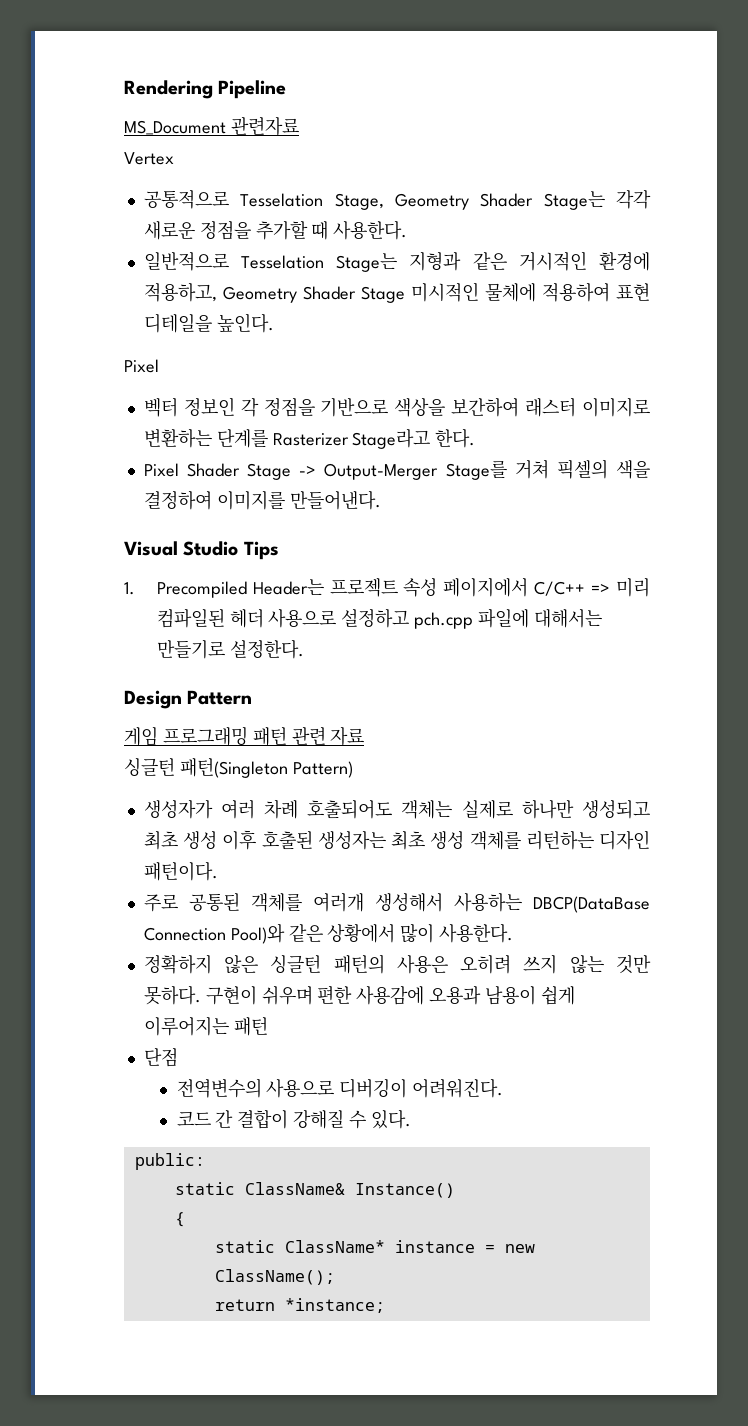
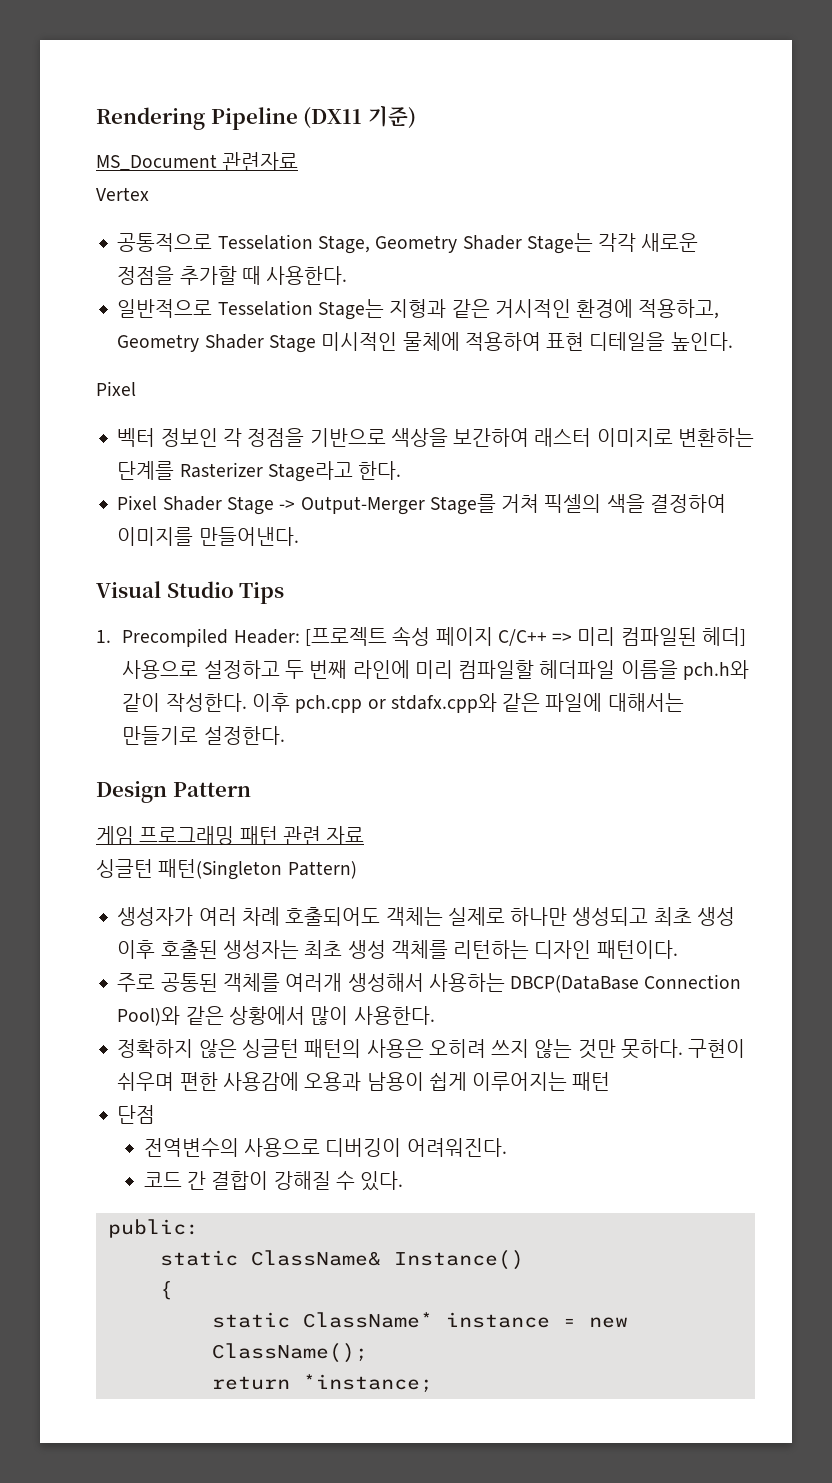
- Rendering Pipeline
+ Rendering Pipeline (DX11 기준)
- 1. Precompiled Header는 프로젝트 속성 페이지에서 C/C++ => 미리 컴파일된 헤더 사용으로 설정하고 pch.cpp 파일에 대해서는 만들기로 설정한다.
+ 1. Precompiled Header: [프로젝트 속성 페이지 C/C++ => 미리 컴파일된 헤더] 사용으로 설정하고 두 번째 라인에 미리 컴파일할 헤더파일 이름을 pch.h와 같이 작성한다. 이후 pch.cpp or stdafx.cpp와 같은 파일에 대해서는 만들기로 설정한다.

